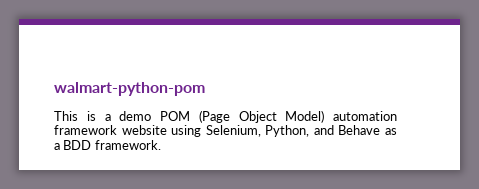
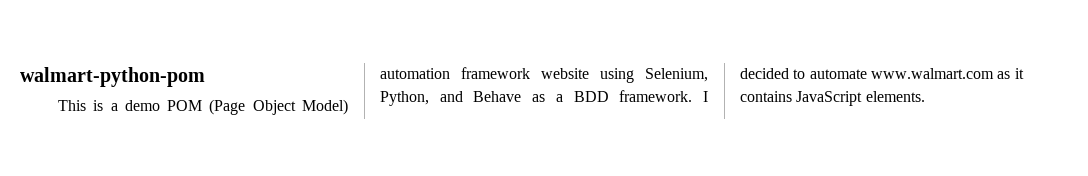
+ I decided to automate www.walmart.com as it contains JavaScript elements.

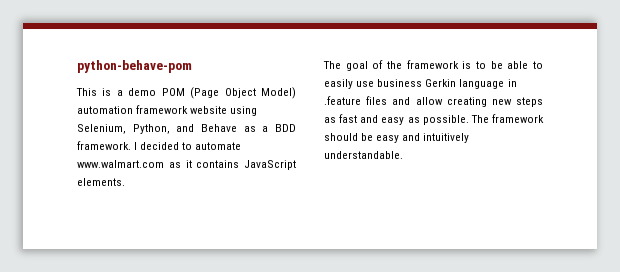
- walmart-python-pom
+ python-behave-pom
+ The goal of the framework is to be able to easily use business Gerkin language in .feature files and allow creating new steps as fast and easy as possible. The framework should be easy and intuitively understandable.

